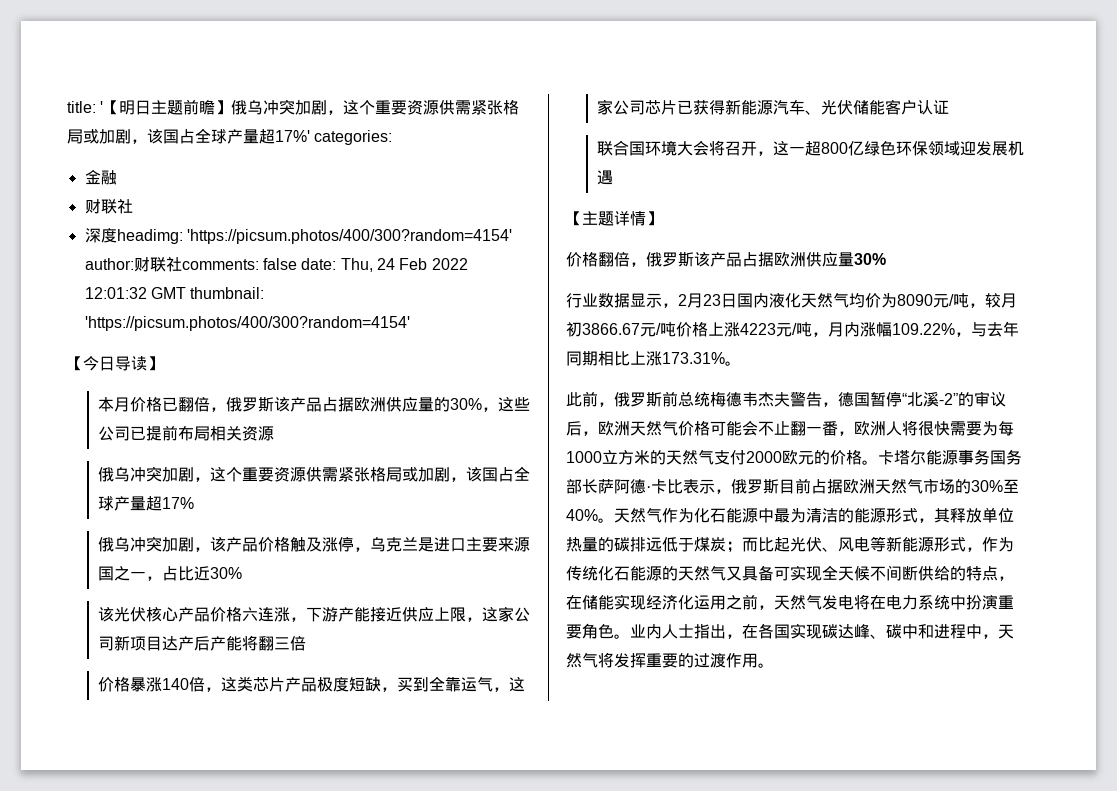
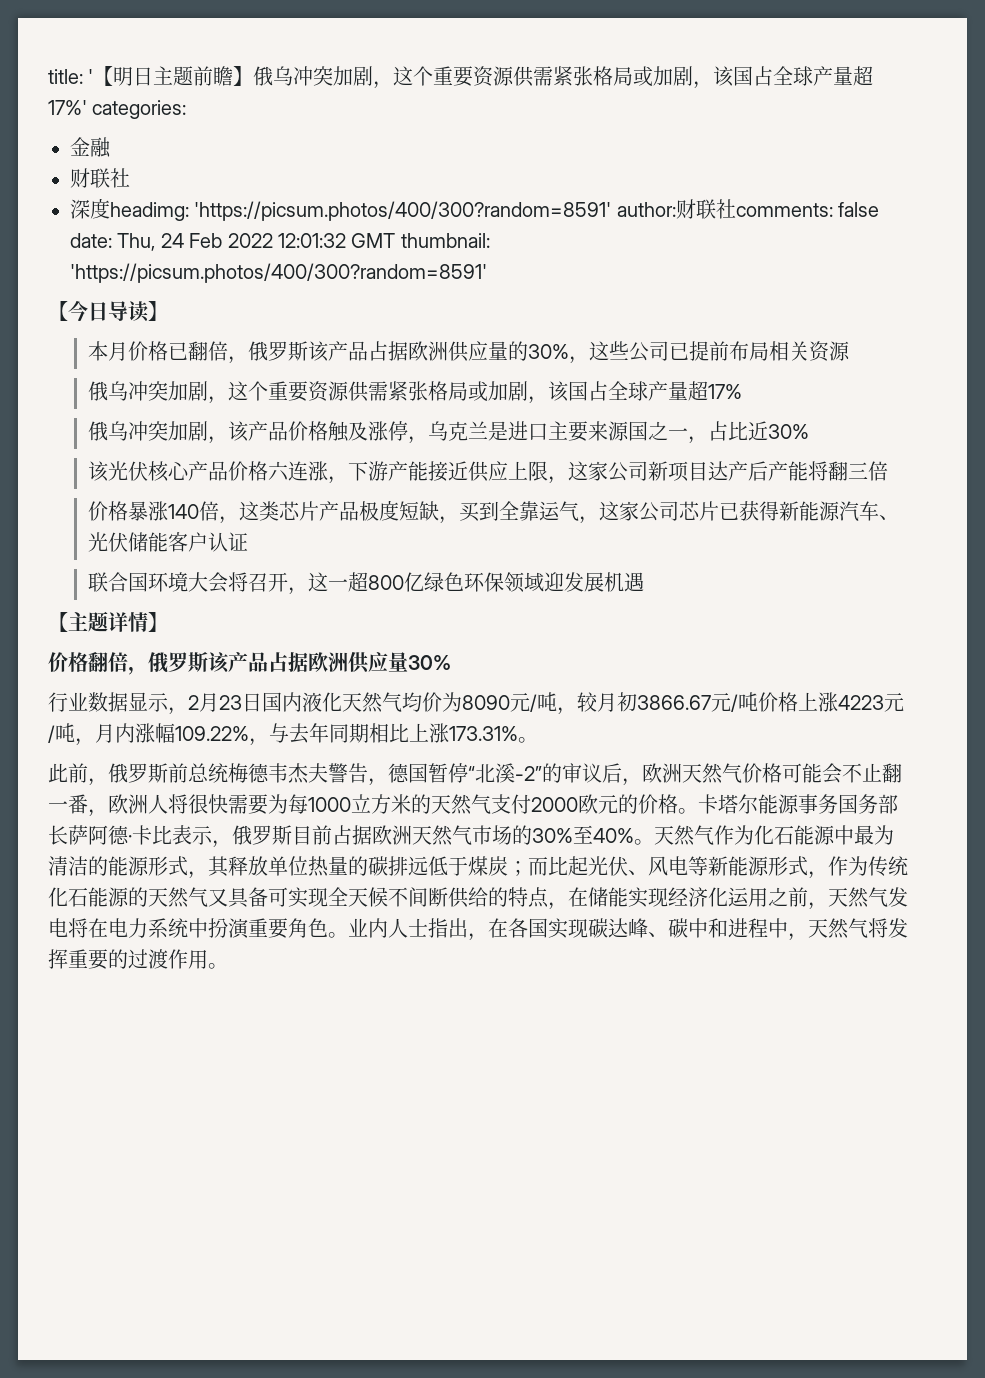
- 深度headimg: 'https://picsum.photos/400/300?random=4154' author:财联社comments: false date: Thu, 24 Feb 2022 12:01:32 GMT thumbnail: 'https://picsum.photos/400/300?random=4154'
+ 深度headimg: 'https://picsum.photos/400/300?random=8591' author:财联社comments: false date: Thu, 24 Feb 2022 12:01:32 GMT thumbnail: 'https://picsum.photos/400/300?random=8591'

